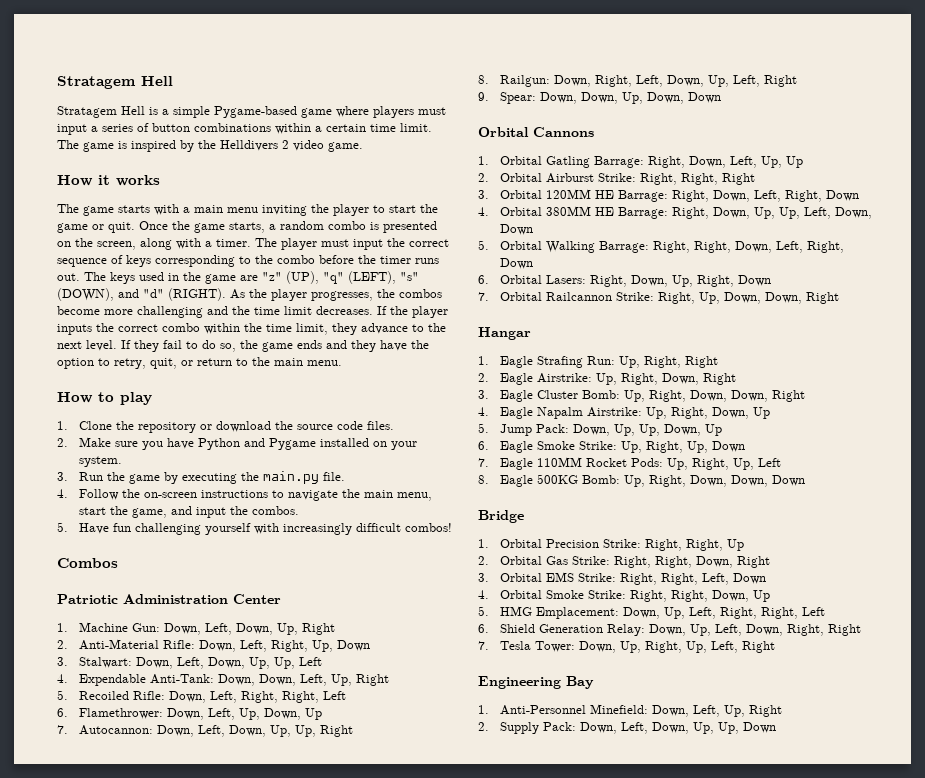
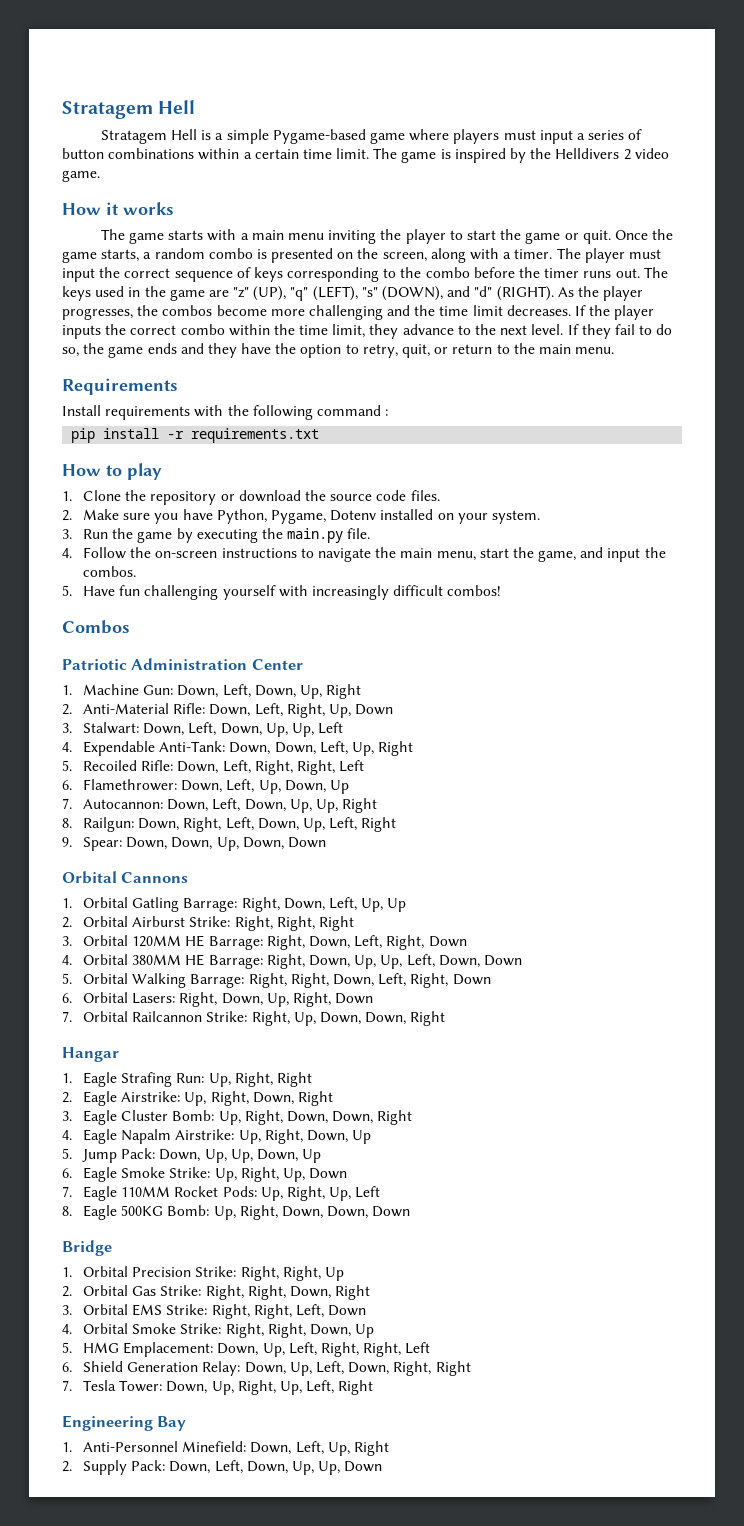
+ Requirements
+ Install requirements with the following command :
+ pip install -r requirements.txt
- 2. Make sure you have Python and Pygame installed on your system.
+ 2. Make sure you have Python, Pygame, Dotenv installed on your system.

